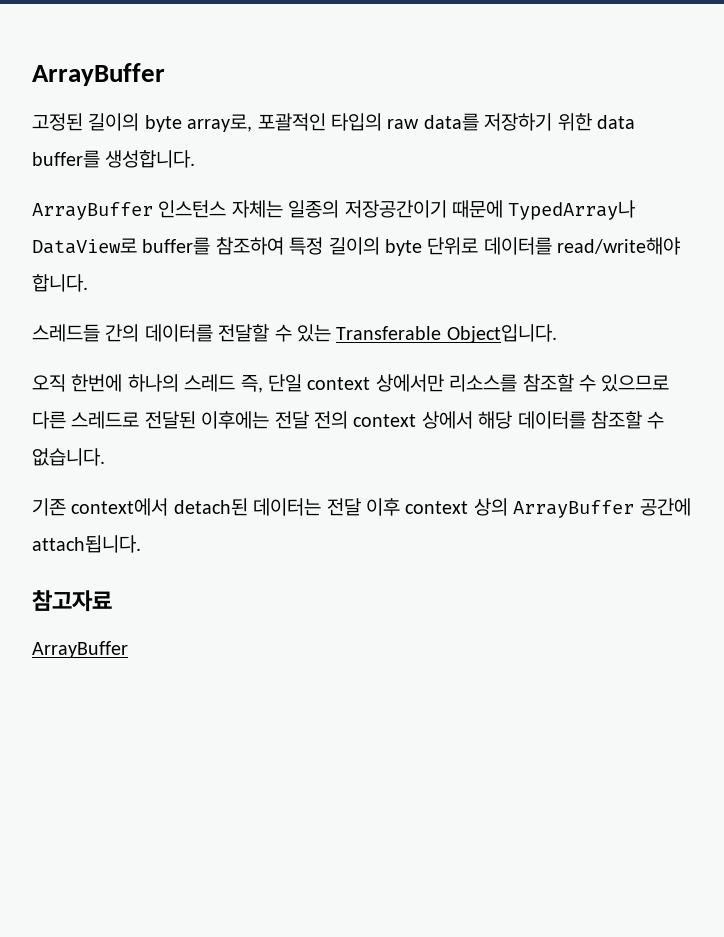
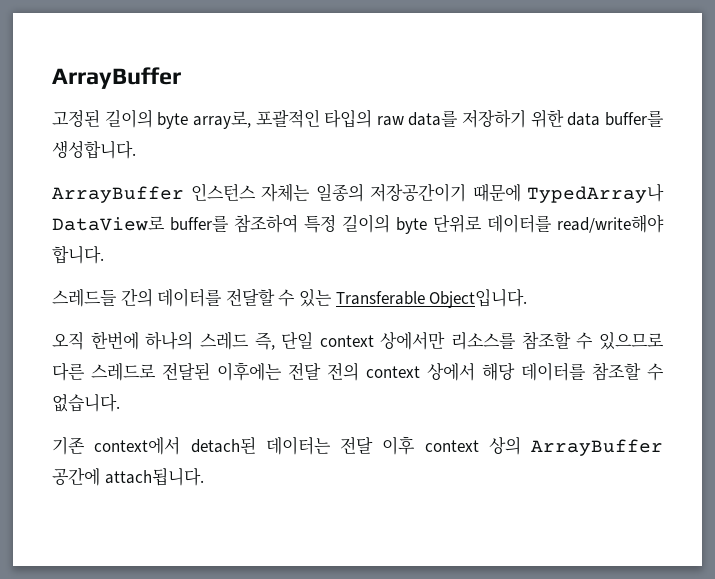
- 참고자료
- ArrayBuffer

